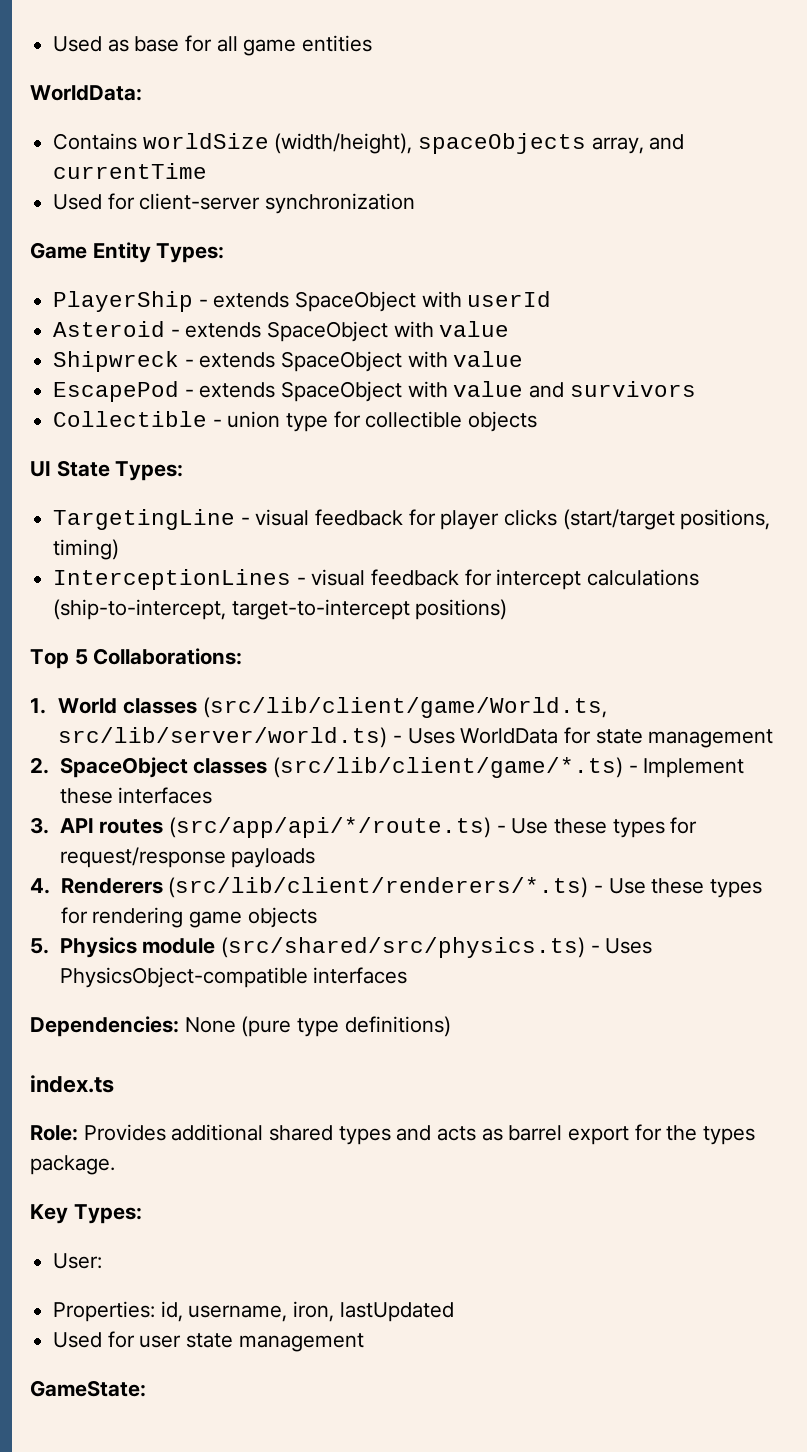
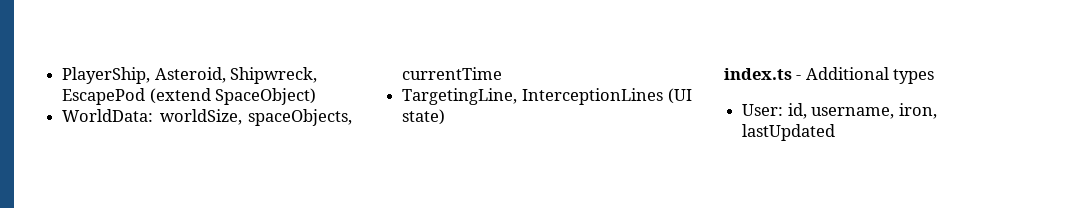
- Used as base for all game entities
- WorldData:
- Contains worldSize (width/height), spaceObjects array, and currentTime
- Used for client-server synchronization
- Game Entity Types:
- PlayerShip - extends SpaceObject with userId
- Asteroid - extends SpaceObject with value
- Shipwreck - extends SpaceObject with value
- EscapePod - extends SpaceObject with value and survivors
- Collectible - union type for collectible objects
- UI State Types:
- TargetingLine - visual feedback for player clicks (start/target positions, timing)
- InterceptionLines - visual feedback for intercept calculations (ship-to-intercept, target-to-intercept positions)
- Top 5 Collaborations:
- 1. World classes (src/lib/client/game/World.ts, src/lib/server/world.ts) - Uses WorldData for state management
- 2. SpaceObject classes (src/lib/client/game/*.ts) - Implement these interfaces
- 3. API routes (src/app/api/*/route.ts) - Use these types for request/response payloads
- 4. Renderers (src/lib/client/renderers/*.ts) - Use these types for rendering game objects
- 5. Physics module (src/shared/src/physics.ts) - Uses PhysicsObject-compatible interfaces
- Dependencies: None (pure type definitions)
- index.ts
- Role: Provides additional shared types and acts as barrel export for the types package.
- Key Types:
+ PlayerShip, Asteroid, Shipwreck, EscapePod (extend SpaceObject)
+ WorldData: worldSize, spaceObjects, currentTime
+ TargetingLine, InterceptionLines (UI state)
+ index.ts - Additional types
- User:
- Properties: id, username, iron, lastUpdated
+ User: id, username, iron, lastUpdated
- Used for user state management
- GameState:

